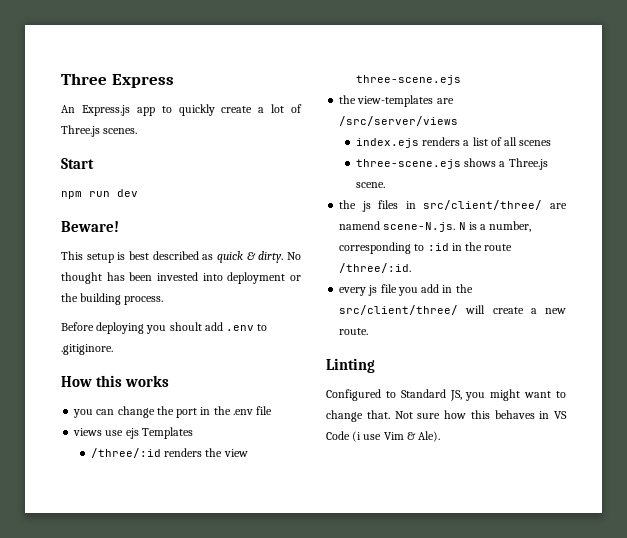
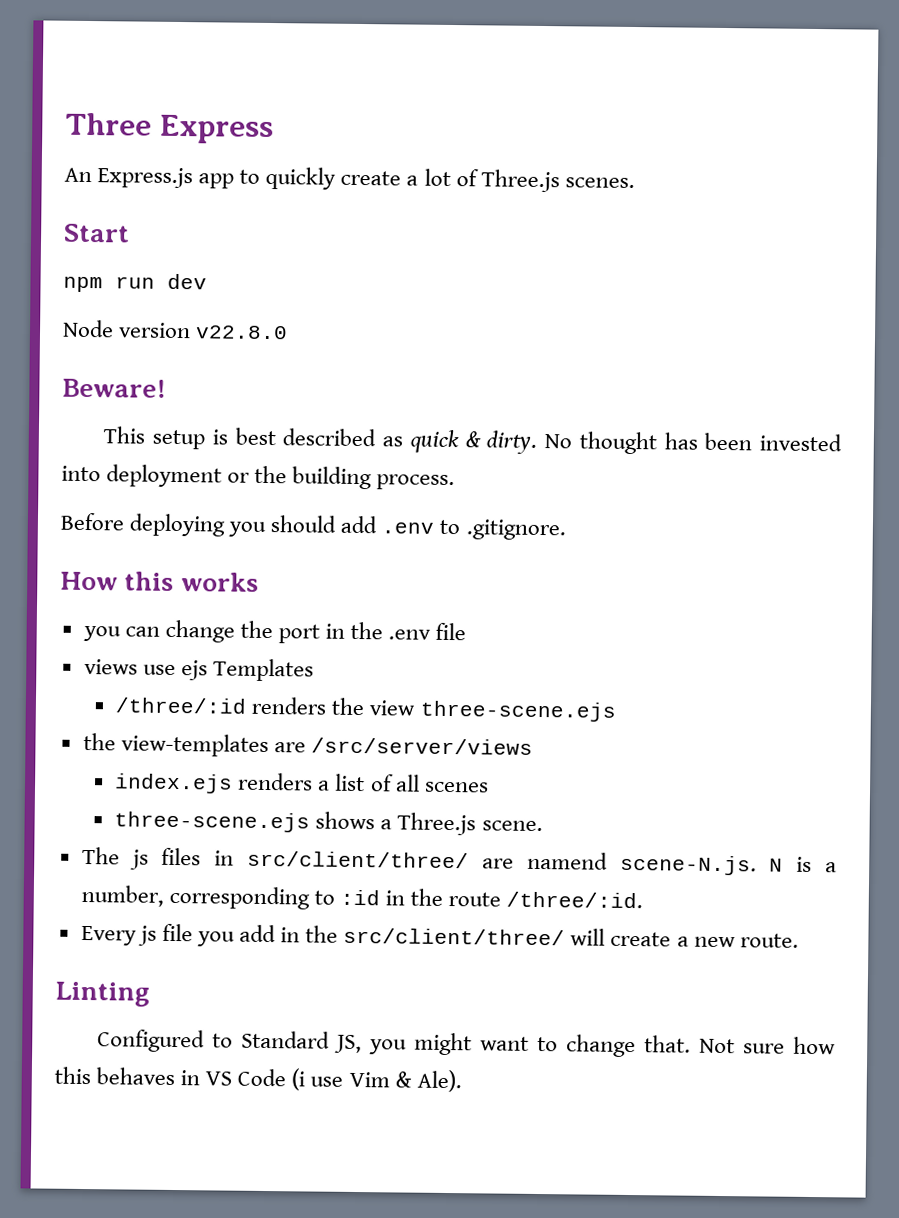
+ Node version v22.8.0
- Before deploying you shoult add .env to .gitiginore.
+ Before deploying you should add .env to .gitignore.
- the js files in src/client/three/ are namend scene-N.js. N is a number, corresponding to :id in the route /three/:id.
+ The js files in src/client/three/ are namend scene-N.js. N is a number, corresponding to :id in the route /three/:id.
- every js file you add in the src/client/three/ will create a new route.
+ Every js file you add in the src/client/three/ will create a new route.

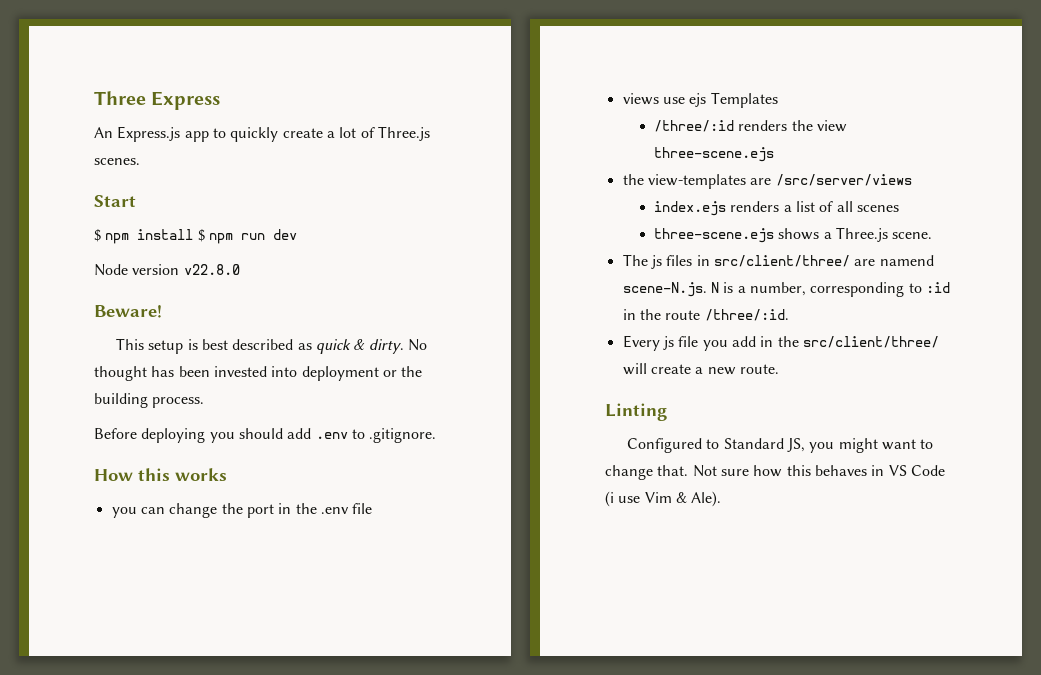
- npm run dev
+ $ npm install $ npm run dev

